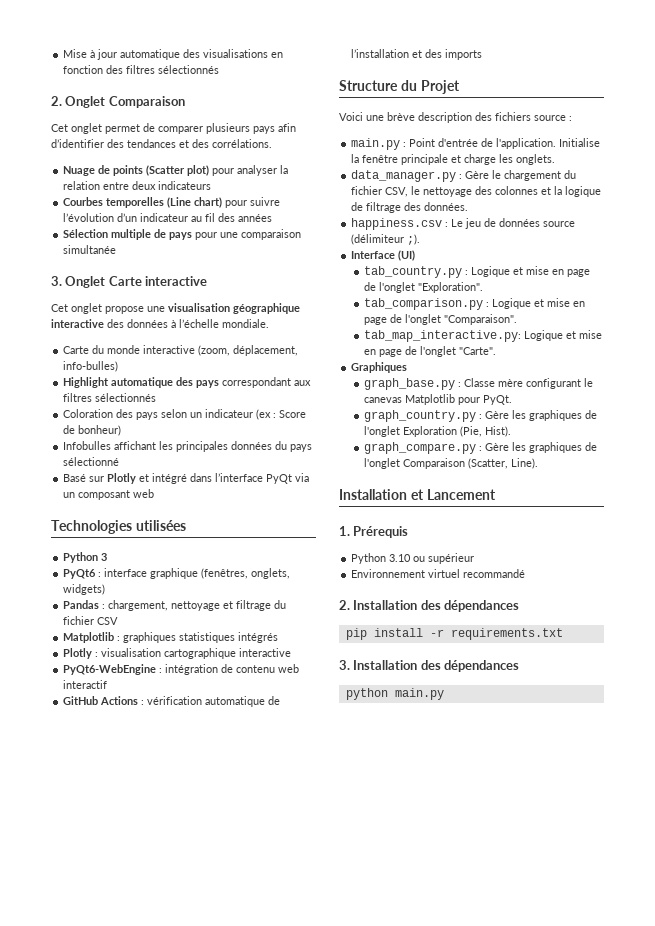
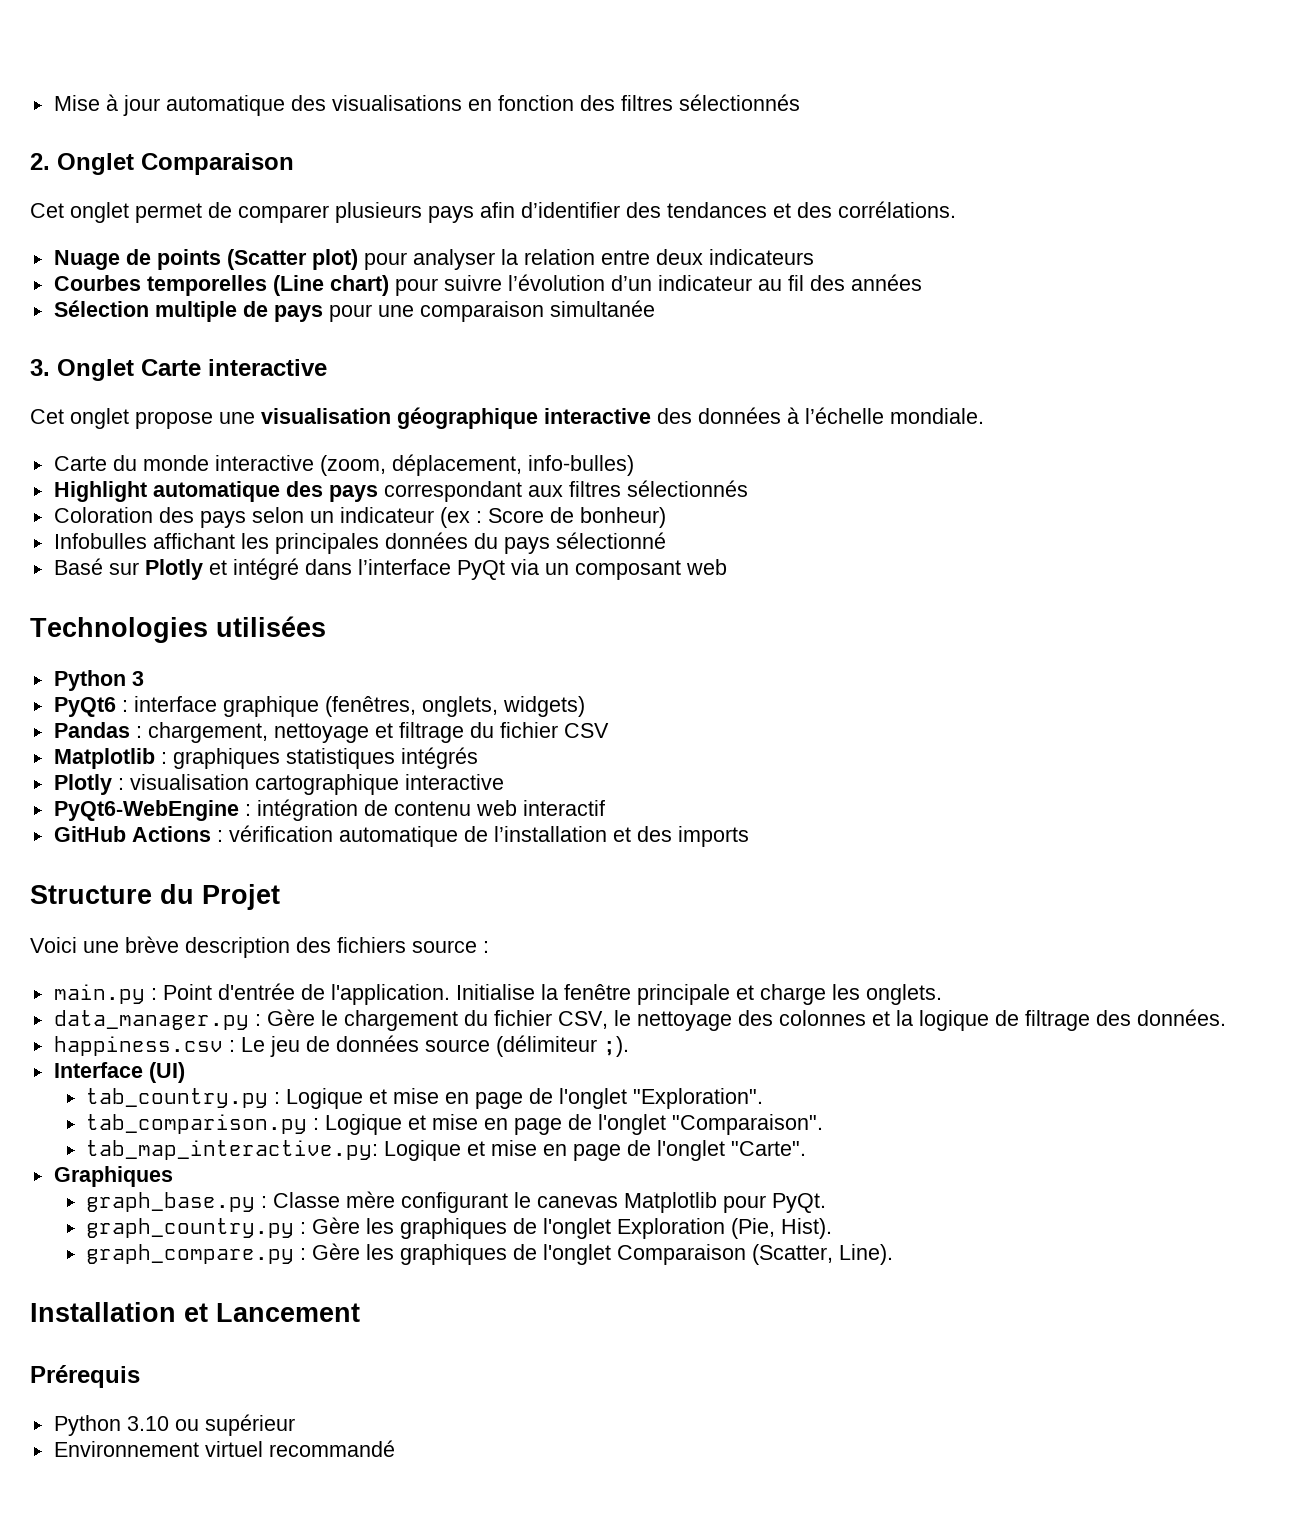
- 1. Prérequis
+ Prérequis
- 2. Installation des dépendances
- pip install -r requirements.txt
- 3. Installation des dépendances
- python main.py

